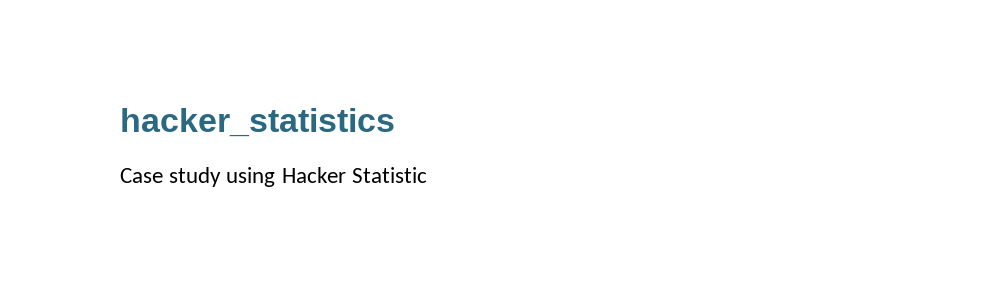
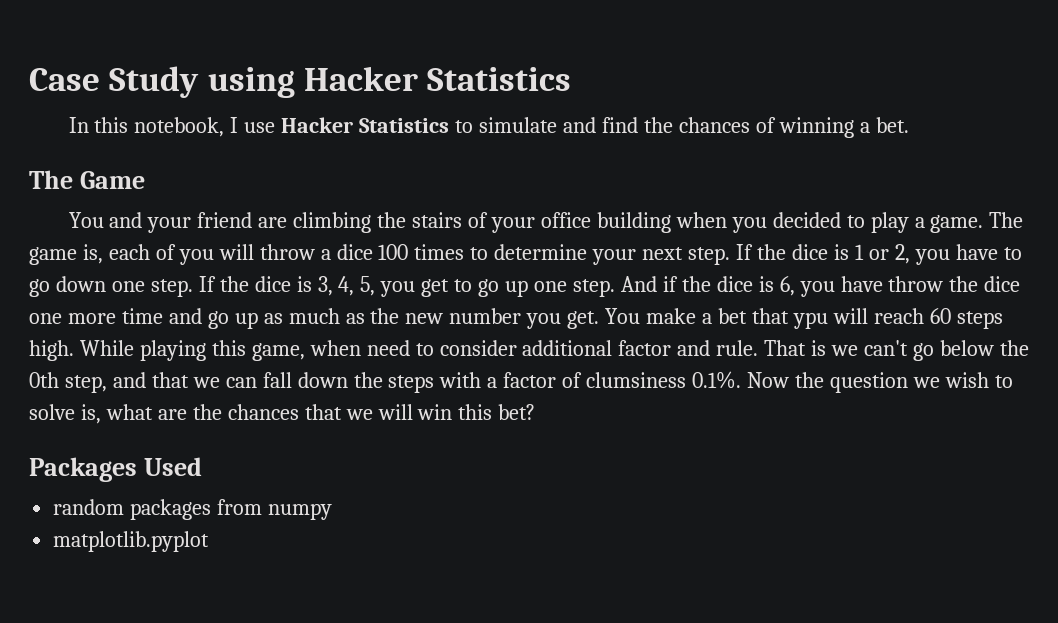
- hacker_statistics
- Case study using Hacker Statistic
+ Case Study using Hacker Statistics
+ In this notebook, I use Hacker Statistics to simulate and find the chances of winning a bet.
+ The Game
+ You and your friend are climbing the stairs of your office building when you decided to play a game. The game is, each of you will throw a dice 100 times to determine your next step. If the dice is 1 or 2, you have to go down one step. If the dice is 3, 4, 5, you get to go up one step. And if the dice is 6, you have throw the dice one more time and go up as much as the new number you get. You make a bet that ypu will reach 60 steps high. While playing this game, when need to consider additional factor and rule. That is we can't go below the 0th step, and that we can fall down the steps with a factor of clumsiness 0.1%. Now the question we wish to solve is, what are the chances that we will win this bet?
+ Packages Used
+ random packages from numpy
+ matplotlib.pyplot

